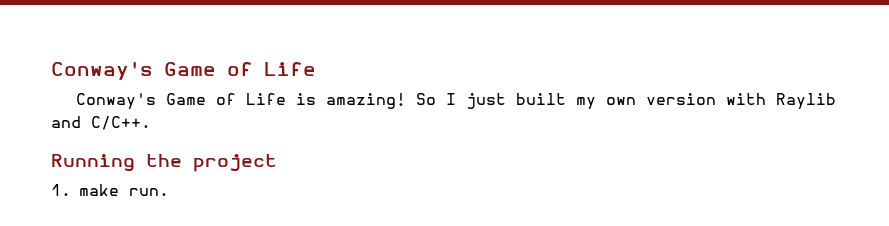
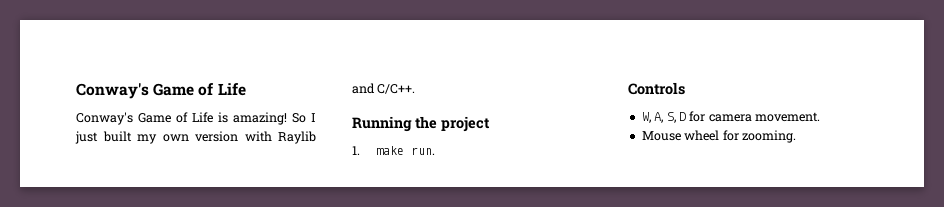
+ Controls
+ W, A, S, D for camera movement.
+ Mouse wheel for zooming.

